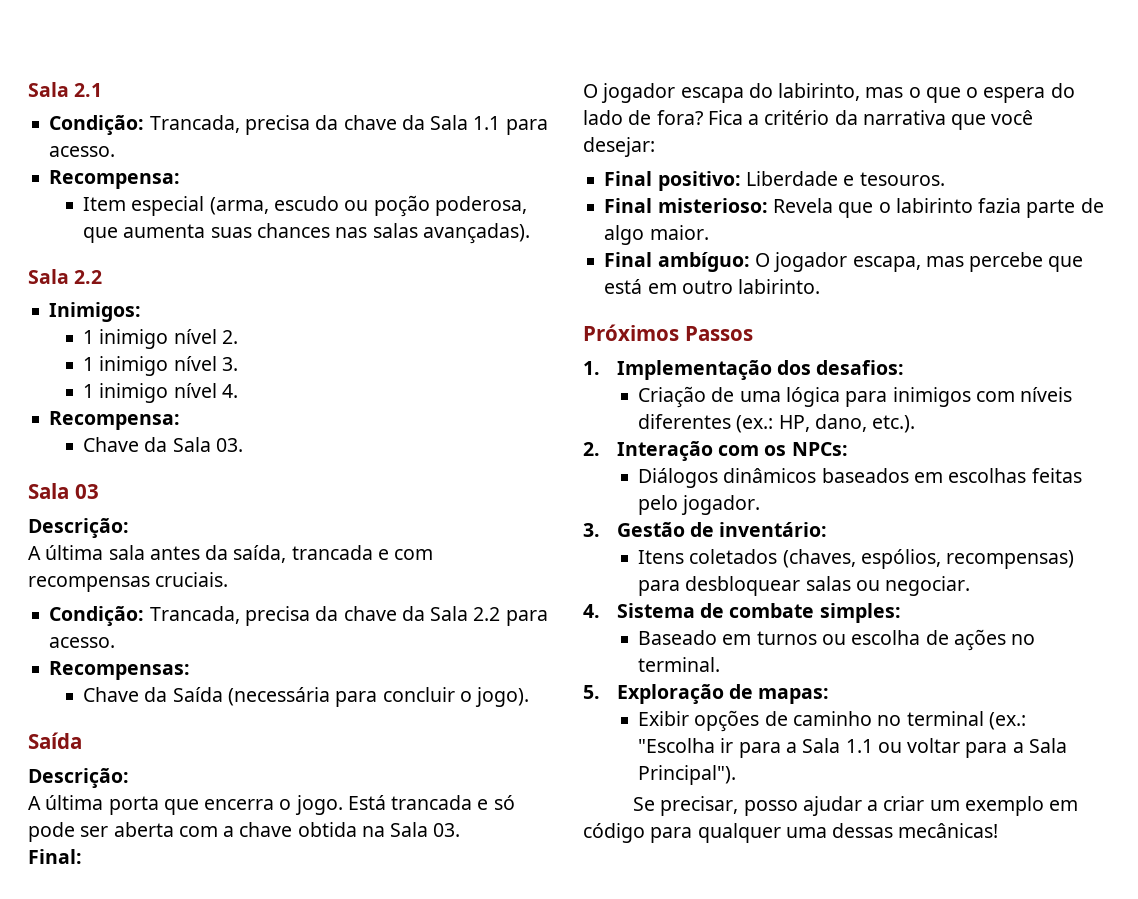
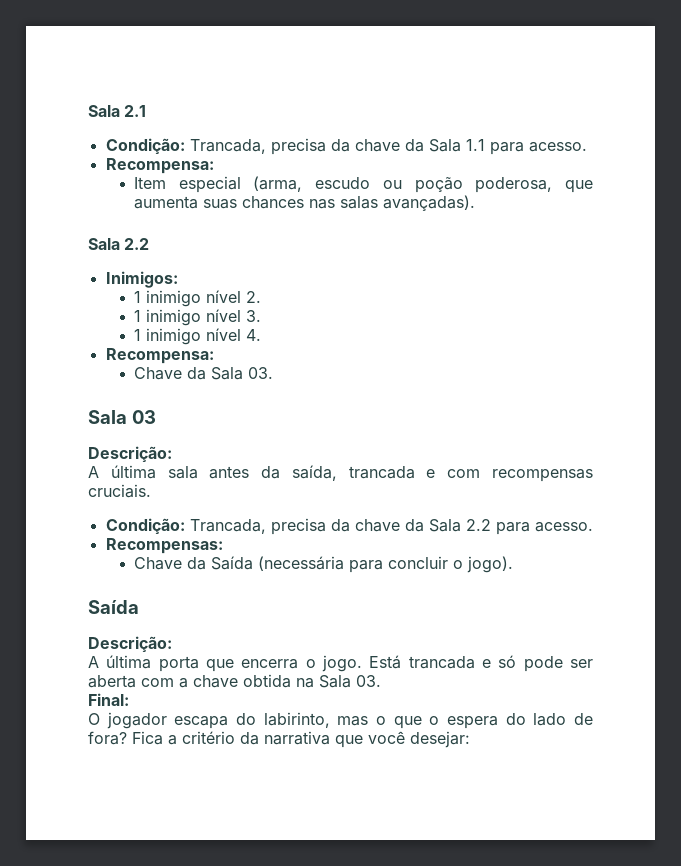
- Final positivo: Liberdade e tesouros.
- Final misterioso: Revela que o labirinto fazia parte de algo maior.
- Final ambíguo: O jogador escapa, mas percebe que está em outro labirinto.
- Próximos Passos
- 1. Implementação dos desafios:
- Criação de uma lógica para inimigos com níveis diferentes (ex.: HP, dano, etc.).
- 2. Interação com os NPCs:
- Diálogos dinâmicos baseados em escolhas feitas pelo jogador.
- 3. Gestão de inventário:
- Itens coletados (chaves, espólios, recompensas) para desbloquear salas ou negociar.
- 4. Sistema de combate simples:
- Baseado em turnos ou escolha de ações no terminal.
- 5. Exploração de mapas:
- Exibir opções de caminho no terminal (ex.: "Escolha ir para a Sala 1.1 ou voltar para a Sala Principal").
- Se precisar, posso ajudar a criar um exemplo em código para qualquer uma dessas mecânicas!

